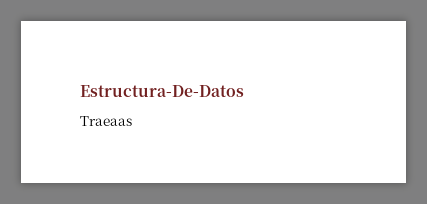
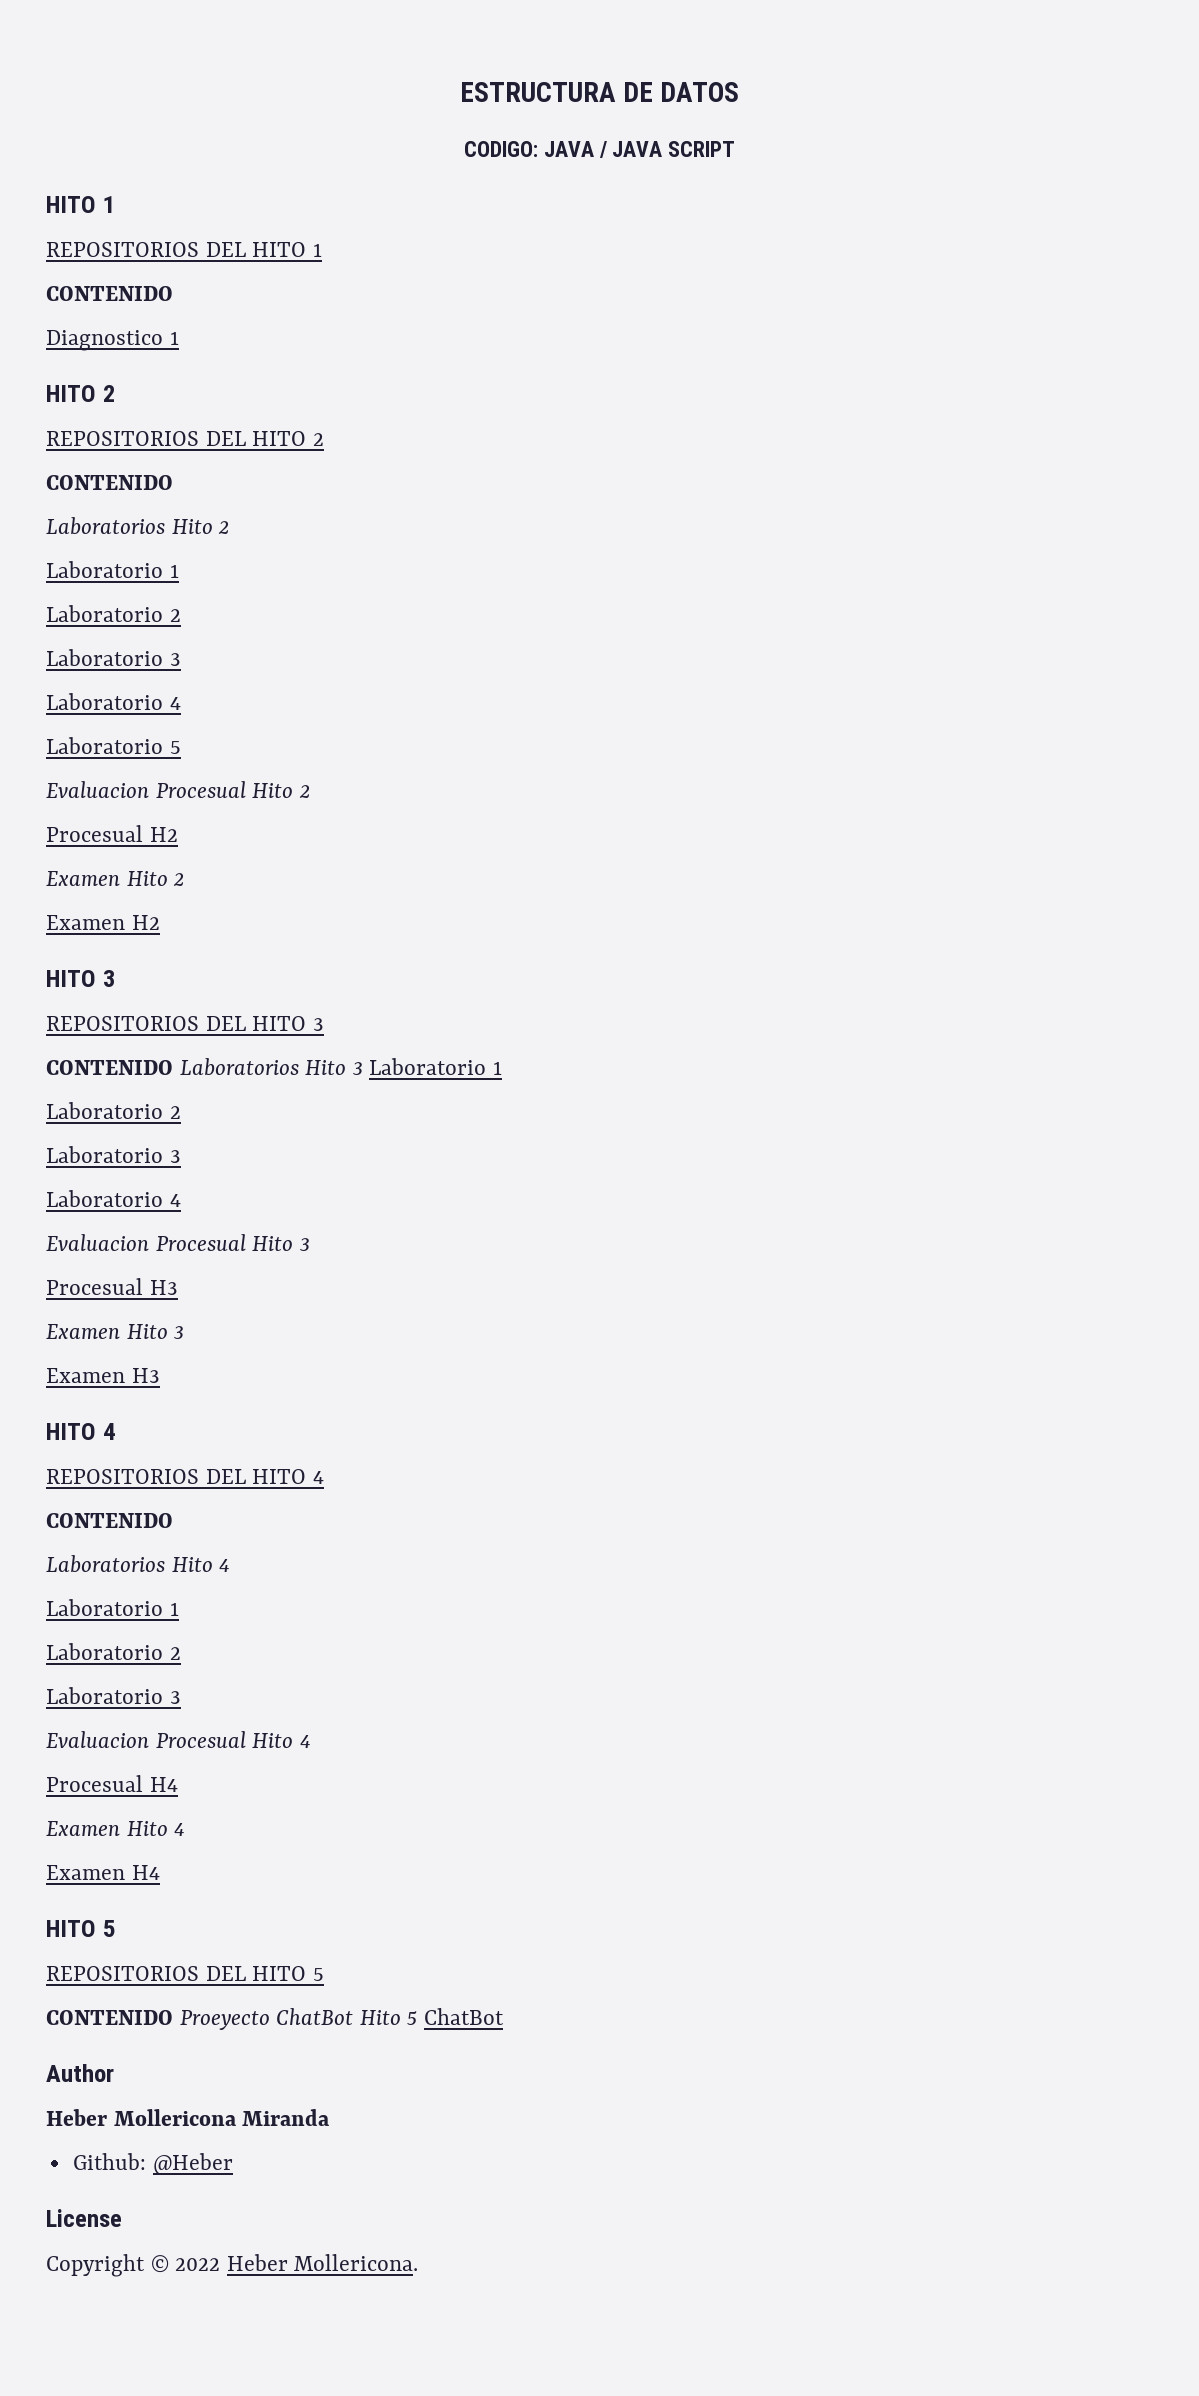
- Estructura-De-Datos
- Traeaas
+ ESTRUCTURA DE DATOS
+ CODIGO: JAVA / JAVA SCRIPT
+ HITO 1
+ REPOSITORIOS DEL HITO 1
+ CONTENIDO
+ Diagnostico 1
+ HITO 2
+ REPOSITORIOS DEL HITO 2
+ CONTENIDO
+ Laboratorios Hito 2
+ Laboratorio 1
+ Laboratorio 2
+ Laboratorio 3
+ Laboratorio 4
+ Laboratorio 5
+ Evaluacion Procesual Hito 2
+ Procesual H2
+ Examen Hito 2
+ Examen H2
+ HITO 3
+ REPOSITORIOS DEL HITO 3
+ CONTENIDO Laboratorios Hito 3 Laboratorio 1
+ Laboratorio 2
+ Laboratorio 3
+ Laboratorio 4
+ Evaluacion Procesual Hito 3
+ Procesual H3
+ Examen Hito 3
+ Examen H3
+ HITO 4
+ REPOSITORIOS DEL HITO 4
+ CONTENIDO
+ Laboratorios Hito 4
+ Laboratorio 1
+ Laboratorio 2
+ Laboratorio 3
+ Evaluacion Procesual Hito 4
+ Procesual H4
+ Examen Hito 4
+ Examen H4
+ HITO 5
+ REPOSITORIOS DEL HITO 5
+ CONTENIDO Proeyecto ChatBot Hito 5 ChatBot
+ Author
+ Heber Mollericona Miranda
+ Github: @Heber
+ License
+ Copyright © 2022 Heber Mollericona.

